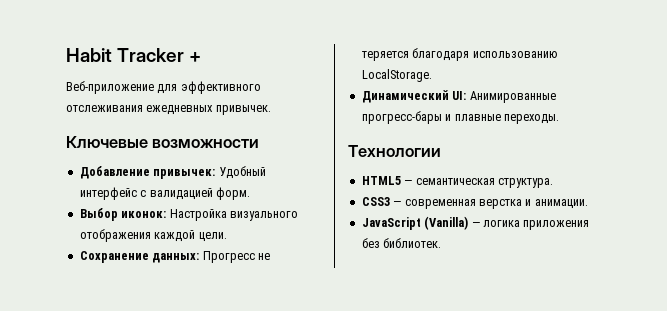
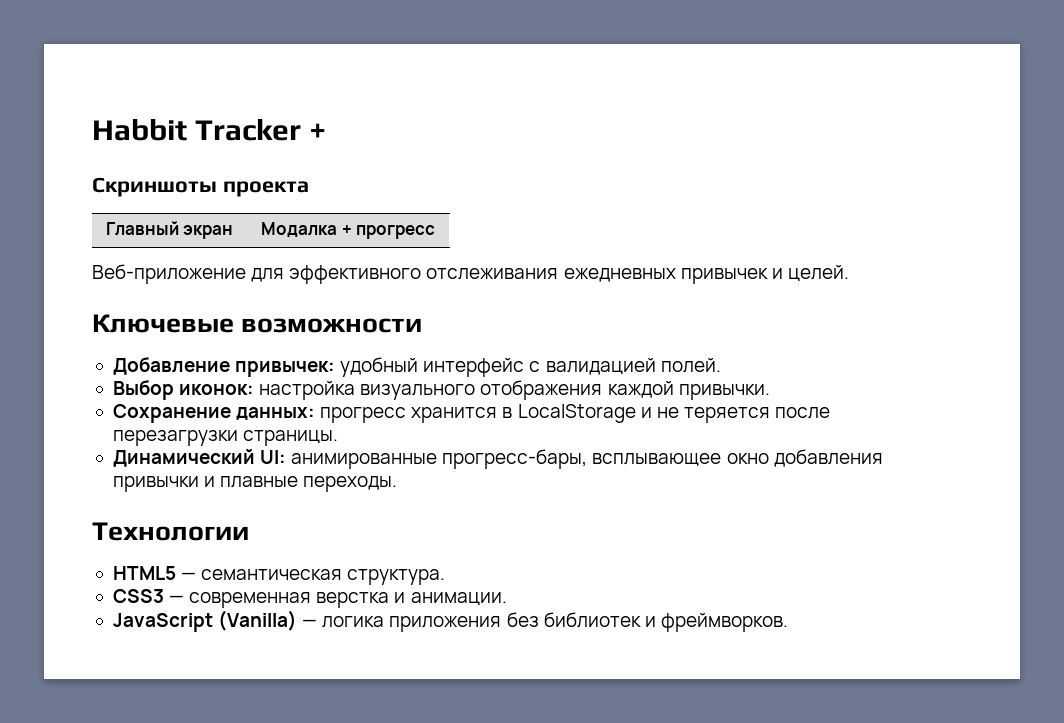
- Habit Tracker +
+ Habbit Tracker +
+ Скриншоты проекта
+ Главный экран | Модалка + прогресс
- Веб‑приложение для эффективного отслеживания ежедневных привычек.
+ Веб‑приложение для эффективного отслеживания ежедневных привычек и целей.
- Добавление привычек: Удобный интерфейс с валидацией форм.
+ Добавление привычек: удобный интерфейс с валидацией полей.
- Выбор иконок: Настройка визуального отображения каждой цели.
+ Выбор иконок: настройка визуального отображения каждой привычки.
- Сохранение данных: Прогресс не теряется благодаря использованию LocalStorage.
- Динамический UI: Анимированные прогресс-бары и плавные переходы.
+ Сохранение данных: прогресс хранится в LocalStorage и не теряется после перезагрузки страницы.
+ Динамический UI: анимированные прогресс‑бары, всплывающее окно добавления привычки и плавные переходы.
- JavaScript (Vanilla) — логика приложения без библиотек.
+ JavaScript (Vanilla) — логика приложения без библиотек и фреймворков.

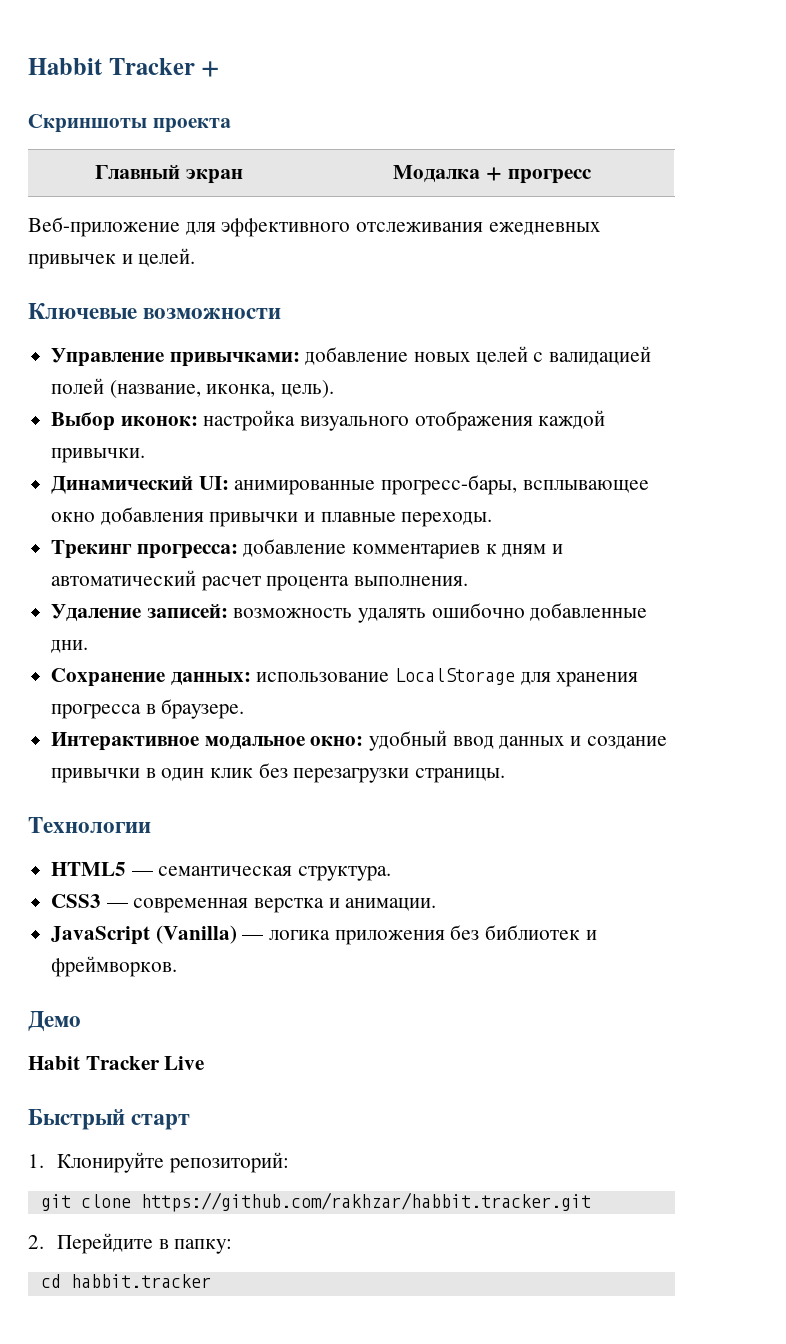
- Добавление привычек: удобный интерфейс с валидацией полей.
+ Управление привычками: добавление новых целей с валидацией полей (название, иконка, цель).
- Сохранение данных: прогресс хранится в LocalStorage и не теряется после перезагрузки страницы.
+ Трекинг прогресса: добавление комментариев к дням и автоматический расчет процента выполнения.
+ Удаление записей: возможность удалять ошибочно добавленные дни.
+ Сохранение данных: использование LocalStorage для хранения прогресса в браузере.
+ Интерактивное модальное окно: удобный ввод данных и создание привычки в один клик без перезагрузки страницы.
+ Демо
+ Habit Tracker Live
+ Быстрый старт
+ 1. Клонируйте репозиторий:
+ git clone https://github.com/rakhzar/habbit.tracker.git
+ 2. Перейдите в папку:
+ cd habbit.tracker

